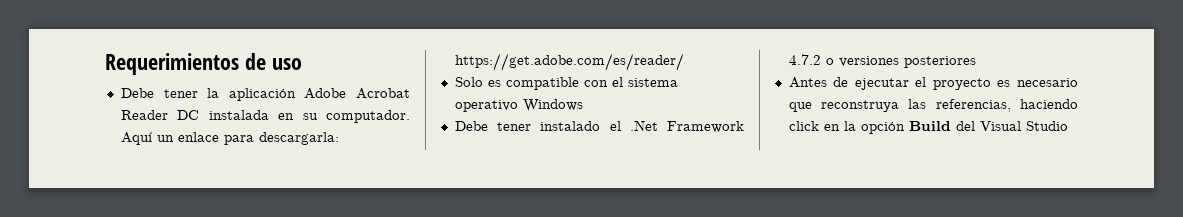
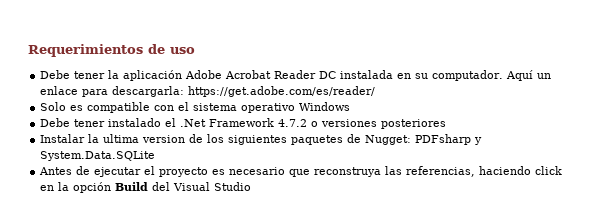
+ Instalar la ultima version de los siguientes paquetes de Nugget: PDFsharp y System.Data.SQLite

